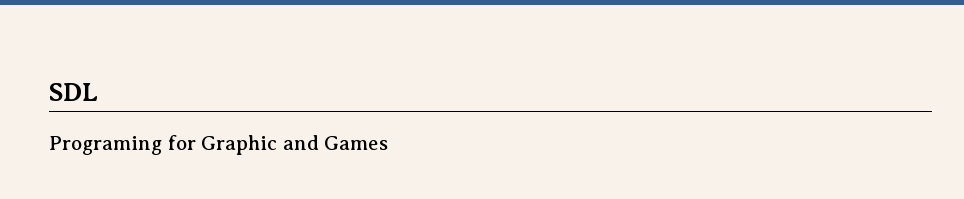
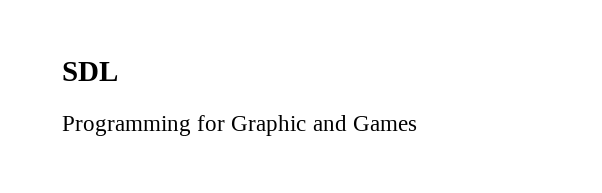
- Programing for Graphic and Games
+ Programming for Graphic and Games

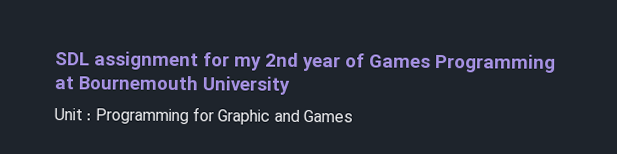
- SDL
- Programming for Graphic and Games
+ SDL assignment for my 2nd year of Games Programming at Bournemouth University
+ Unit : Programming for Graphic and Games

